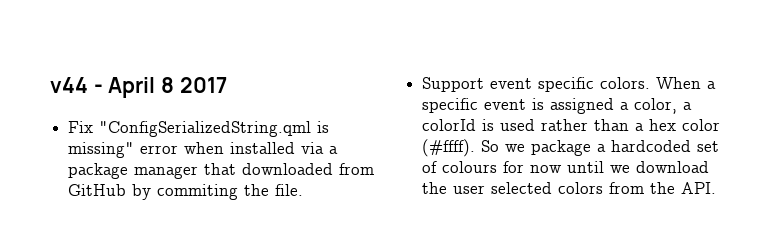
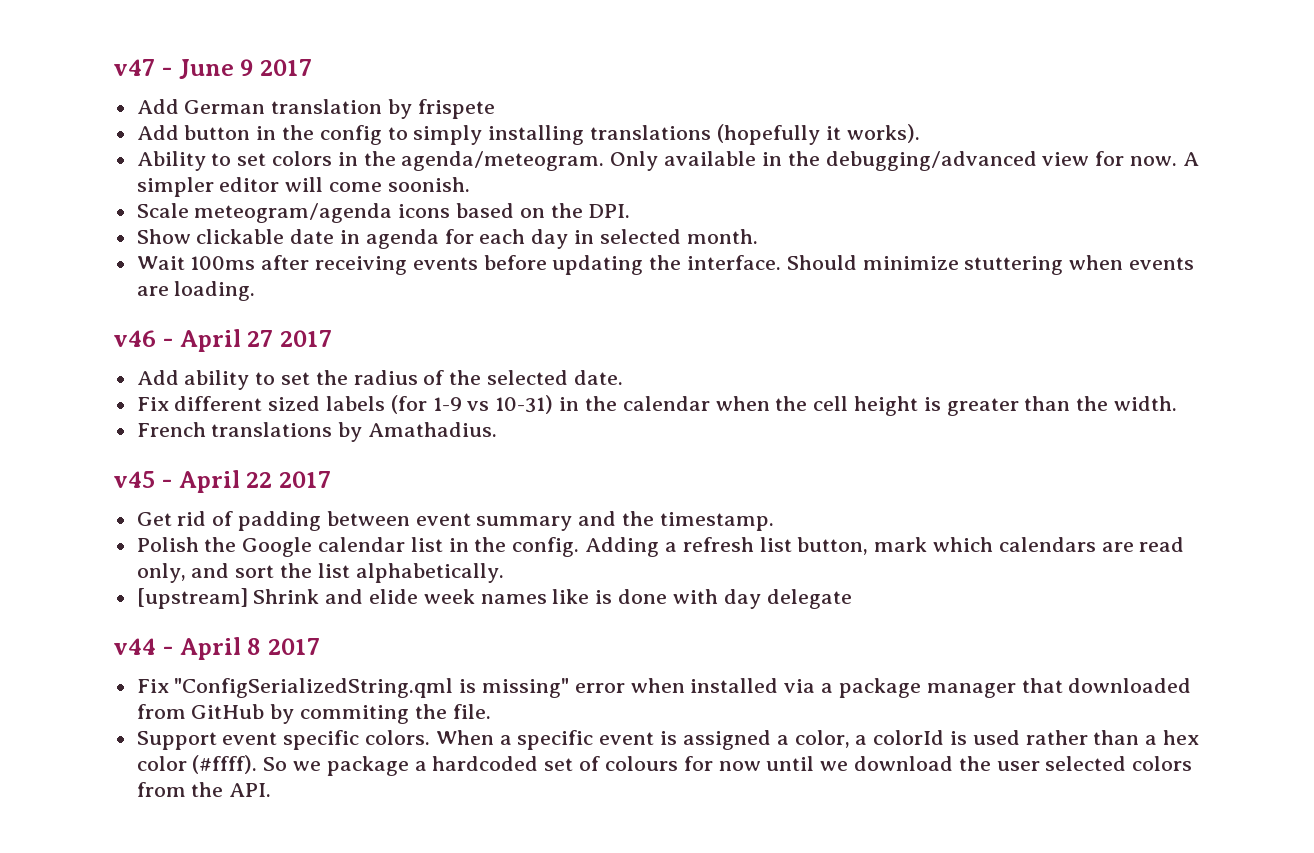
+ v47 - June 9 2017
+ Add German translation by frispete
+ Add button in the config to simply installing translations (hopefully it works).
+ Ability to set colors in the agenda/meteogram. Only available in the debugging/advanced view for now. A simpler editor will come soonish.
+ Scale meteogram/agenda icons based on the DPI.
+ Show clickable date in agenda for each day in selected month.
+ Wait 100ms after receiving events before updating the interface. Should minimize stuttering when events are loading.
+ v46 - April 27 2017
+ Add ability to set the radius of the selected date.
+ Fix different sized labels (for 1-9 vs 10-31) in the calendar when the cell height is greater than the width.
+ French translations by Amathadius.
+ v45 - April 22 2017
+ Get rid of padding between event summary and the timestamp.
+ Polish the Google calendar list in the config. Adding a refresh list button, mark which calendars are read only, and sort the list alphabetically.
+ [upstream] Shrink and elide week names like is done with day delegate

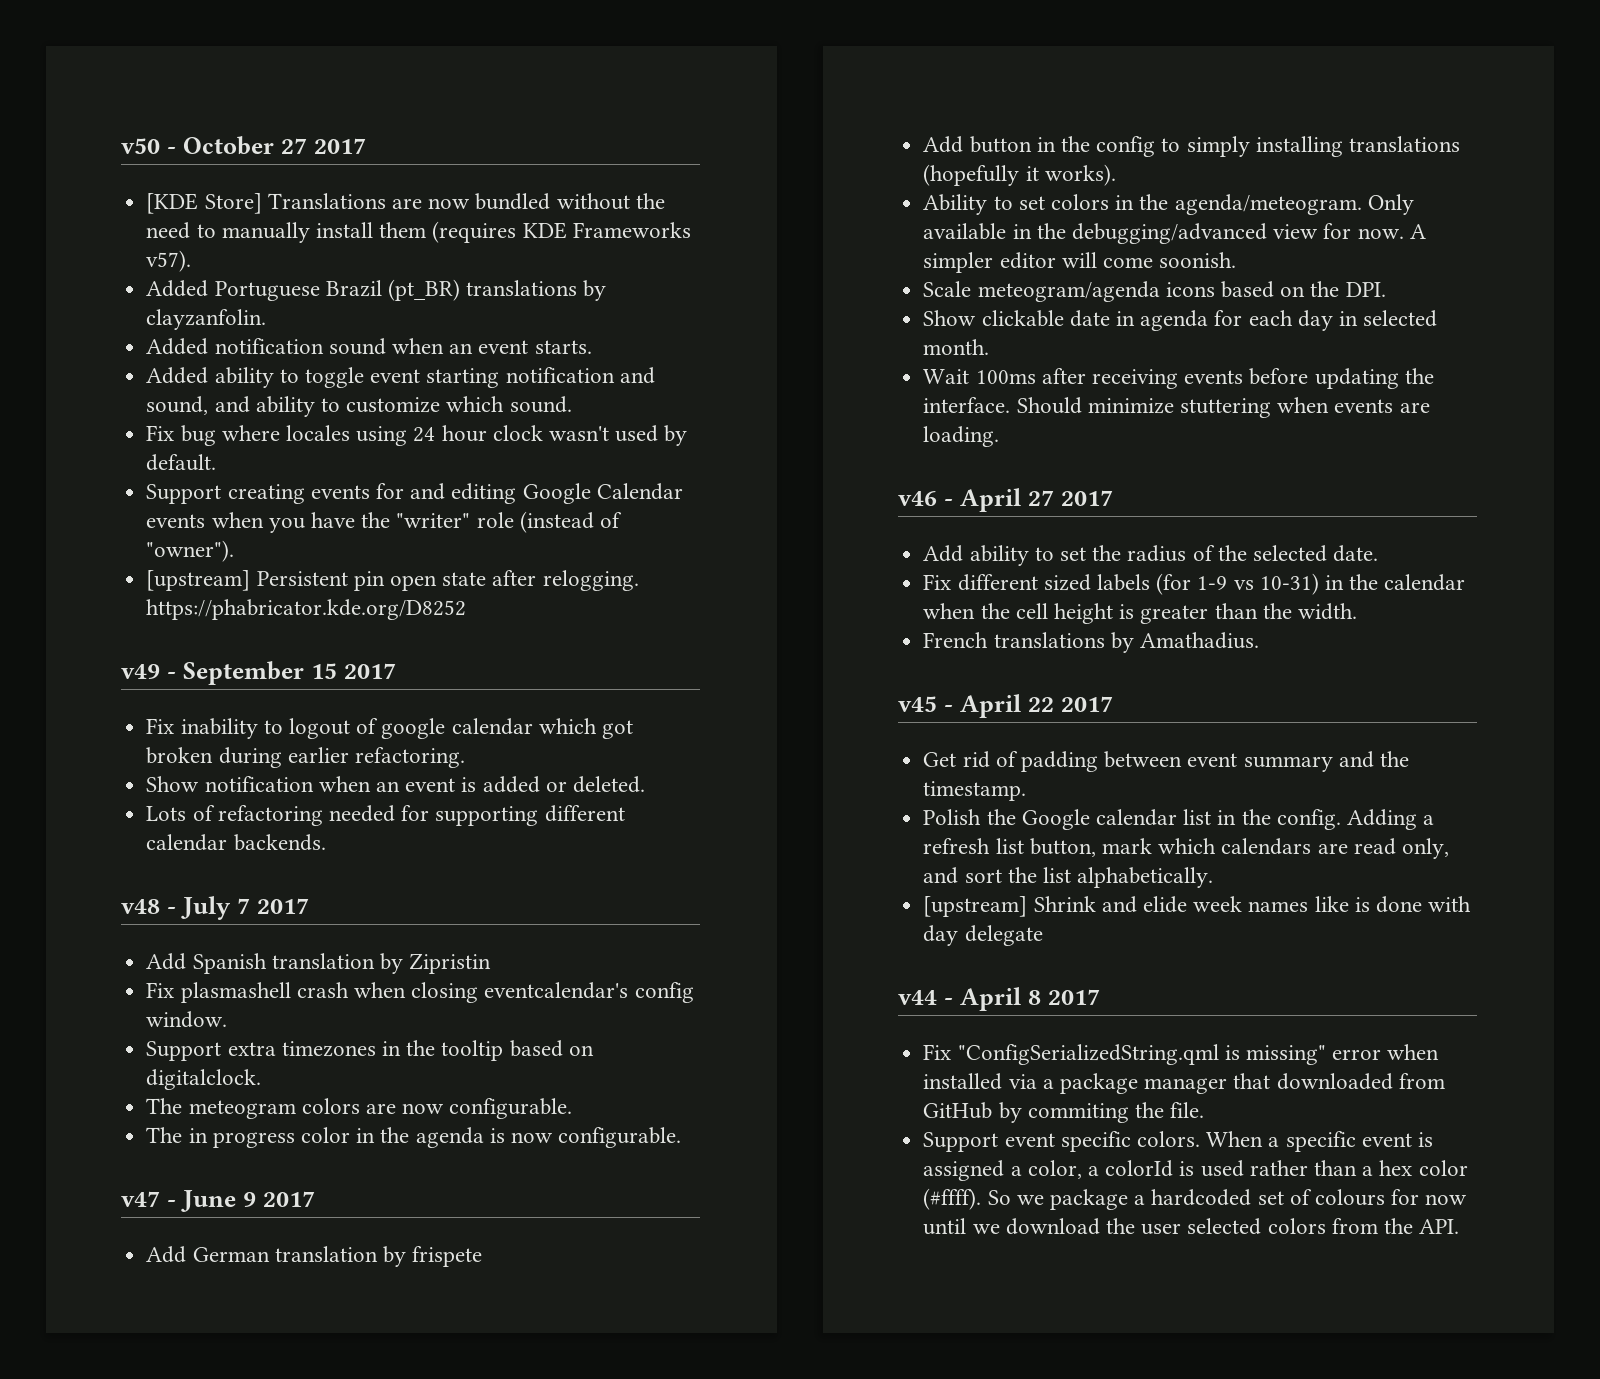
+ v50 - October 27 2017
+ [KDE Store] Translations are now bundled without the need to manually install them (requires KDE Frameworks v57).
+ Added Portuguese Brazil (pt_BR) translations by clayzanfolin.
+ Added notification sound when an event starts.
+ Added ability to toggle event starting notification and sound, and ability to customize which sound.
+ Fix bug where locales using 24 hour clock wasn't used by default.
+ Support creating events for and editing Google Calendar events when you have the "writer" role (instead of "owner").
+ [upstream] Persistent pin open state after relogging. https://phabricator.kde.org/D8252
+ v49 - September 15 2017
+ Fix inability to logout of google calendar which got broken during earlier refactoring.
+ Show notification when an event is added or deleted.
+ Lots of refactoring needed for supporting different calendar backends.
+ v48 - July 7 2017
+ Add Spanish translation by Zipristin
+ Fix plasmashell crash when closing eventcalendar's config window.
+ Support extra timezones in the tooltip based on digitalclock.
+ The meteogram colors are now configurable.
+ The in progress color in the agenda is now configurable.

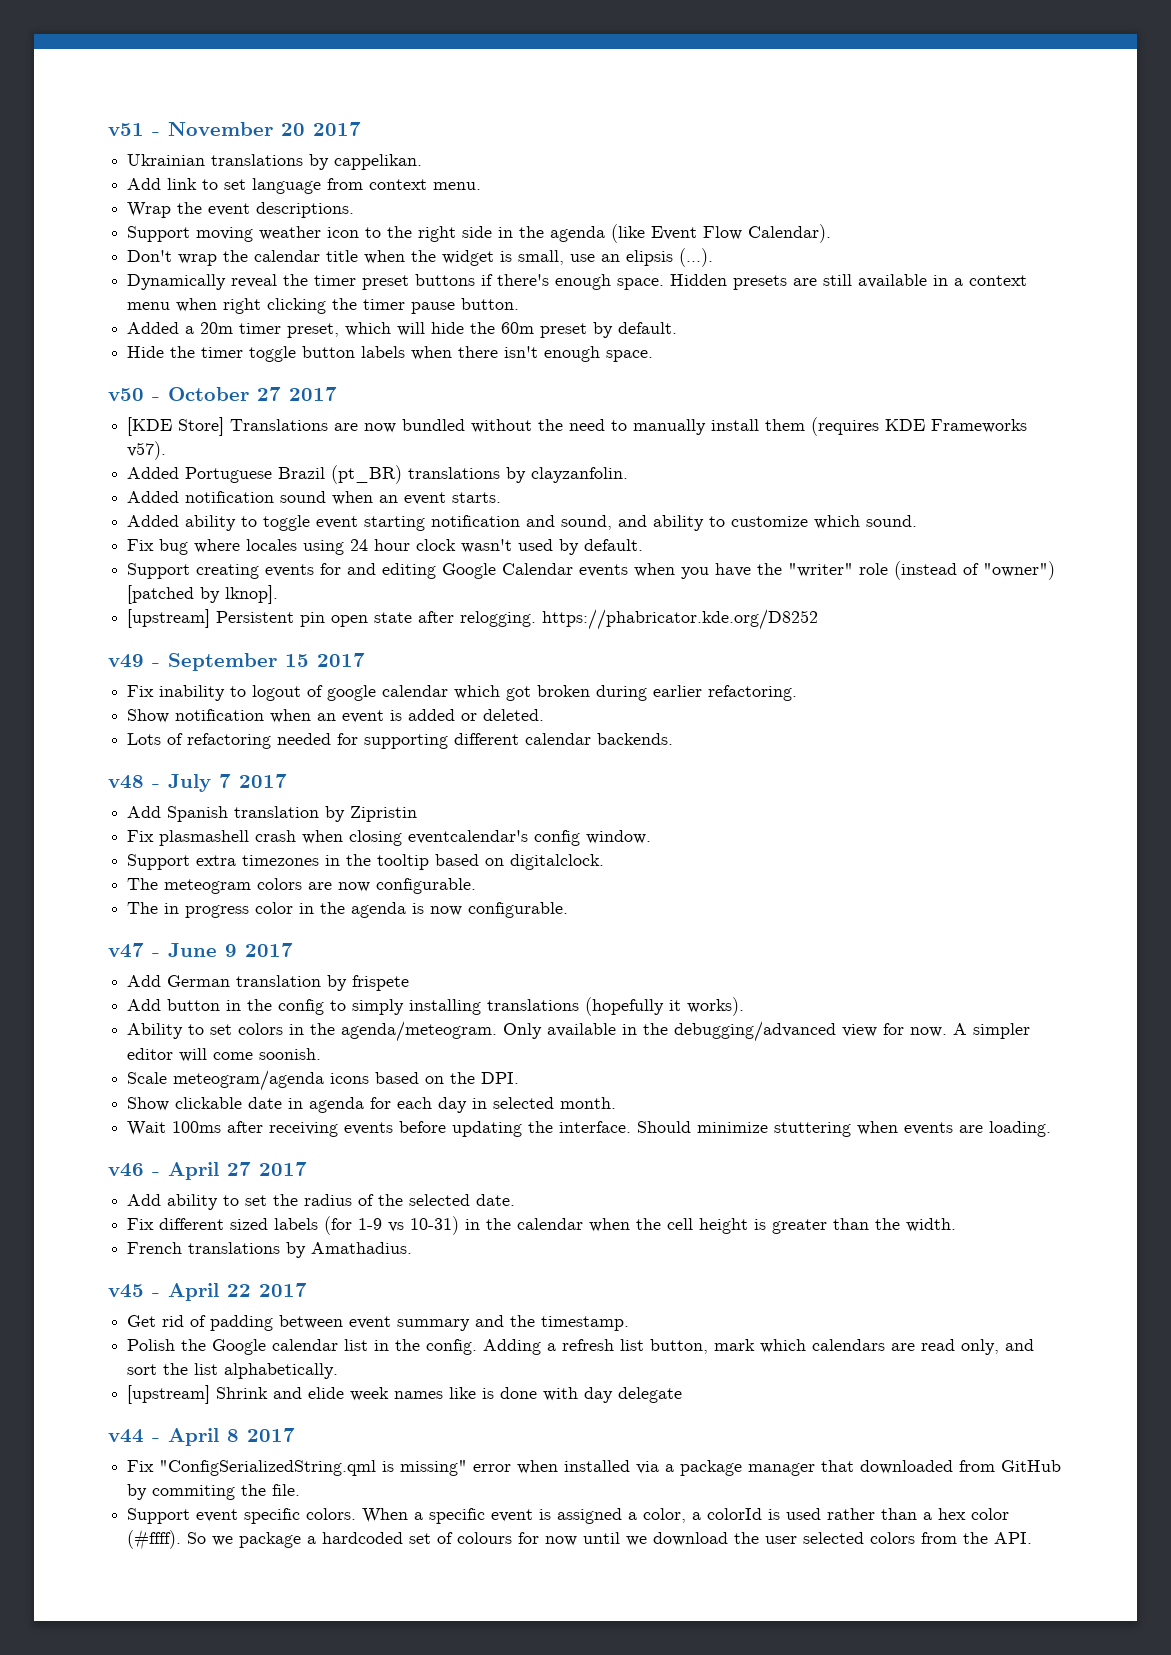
+ v51 - November 20 2017
+ Ukrainian translations by cappelikan.
+ Add link to set language from context menu.
+ Wrap the event descriptions.
+ Support moving weather icon to the right side in the agenda (like Event Flow Calendar).
+ Don't wrap the calendar title when the widget is small, use an elipsis (...).
+ Dynamically reveal the timer preset buttons if there's enough space. Hidden presets are still available in a context menu when right clicking the timer pause button.
+ Added a 20m timer preset, which will hide the 60m preset by default.
+ Hide the timer toggle button labels when there isn't enough space.
- Support creating events for and editing Google Calendar events when you have the "writer" role (instead of "owner").
+ Support creating events for and editing Google Calendar events when you have the "writer" role (instead of "owner") [patched by lknop].

